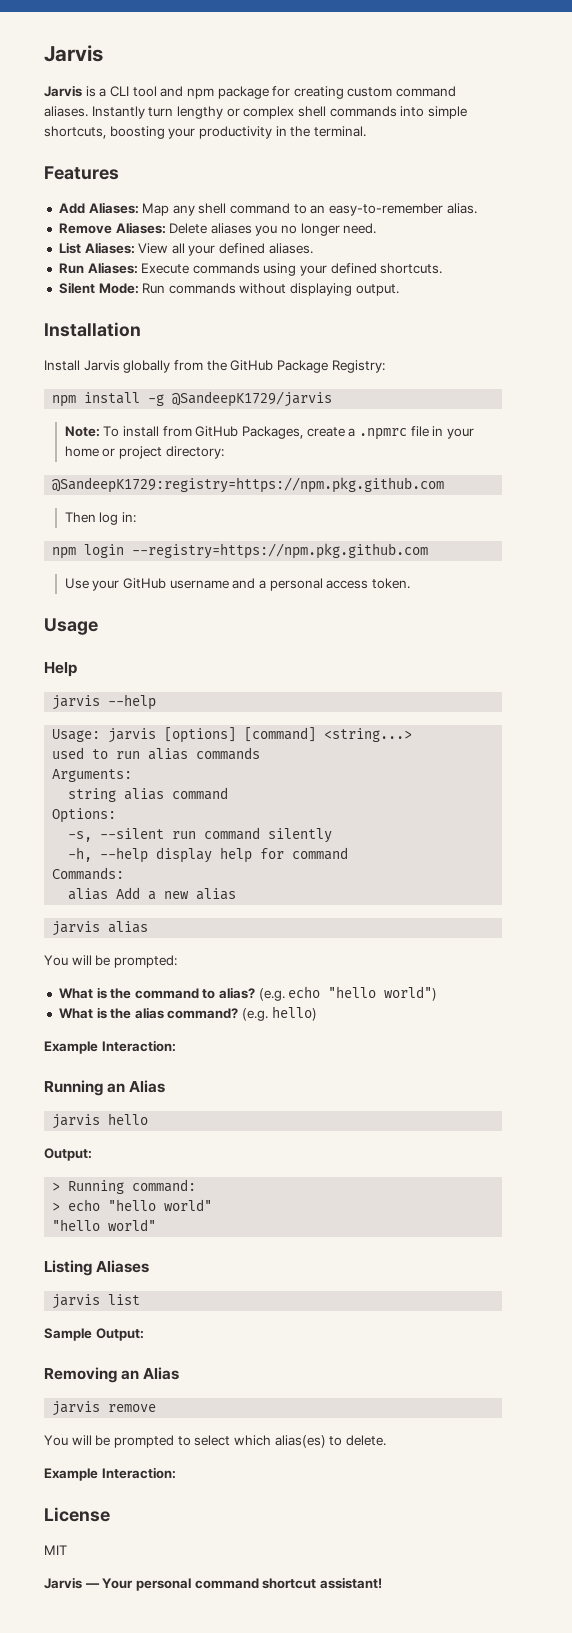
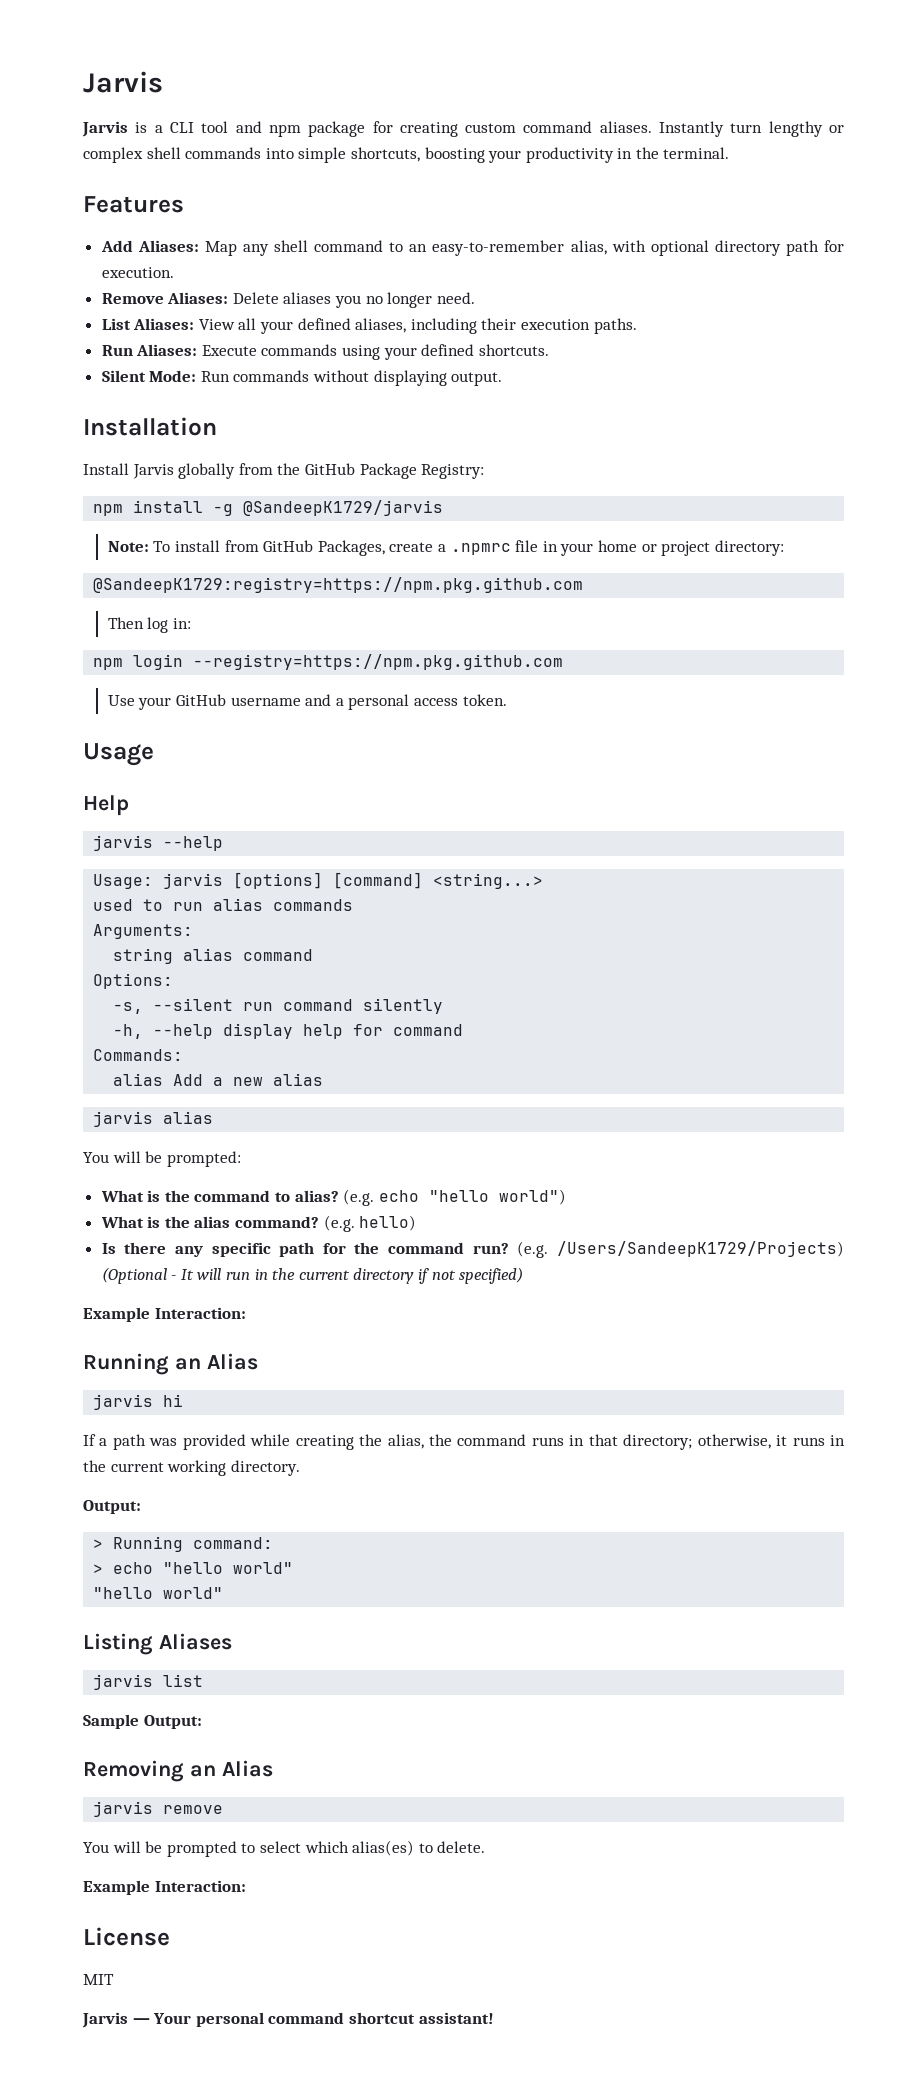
- Add Aliases: Map any shell command to an easy-to-remember alias.
+ Add Aliases: Map any shell command to an easy-to-remember alias, with optional directory path for execution.
- List Aliases: View all your defined aliases.
+ List Aliases: View all your defined aliases, including their execution paths.
+ Is there any specific path for the command run? (e.g. /Users/SandeepK1729/Projects) (Optional - It will run in the current directory if not specified)
- jarvis hello
+ jarvis hi
+ If a path was provided while creating the alias, the command runs in that directory; otherwise, it runs in the current working directory.

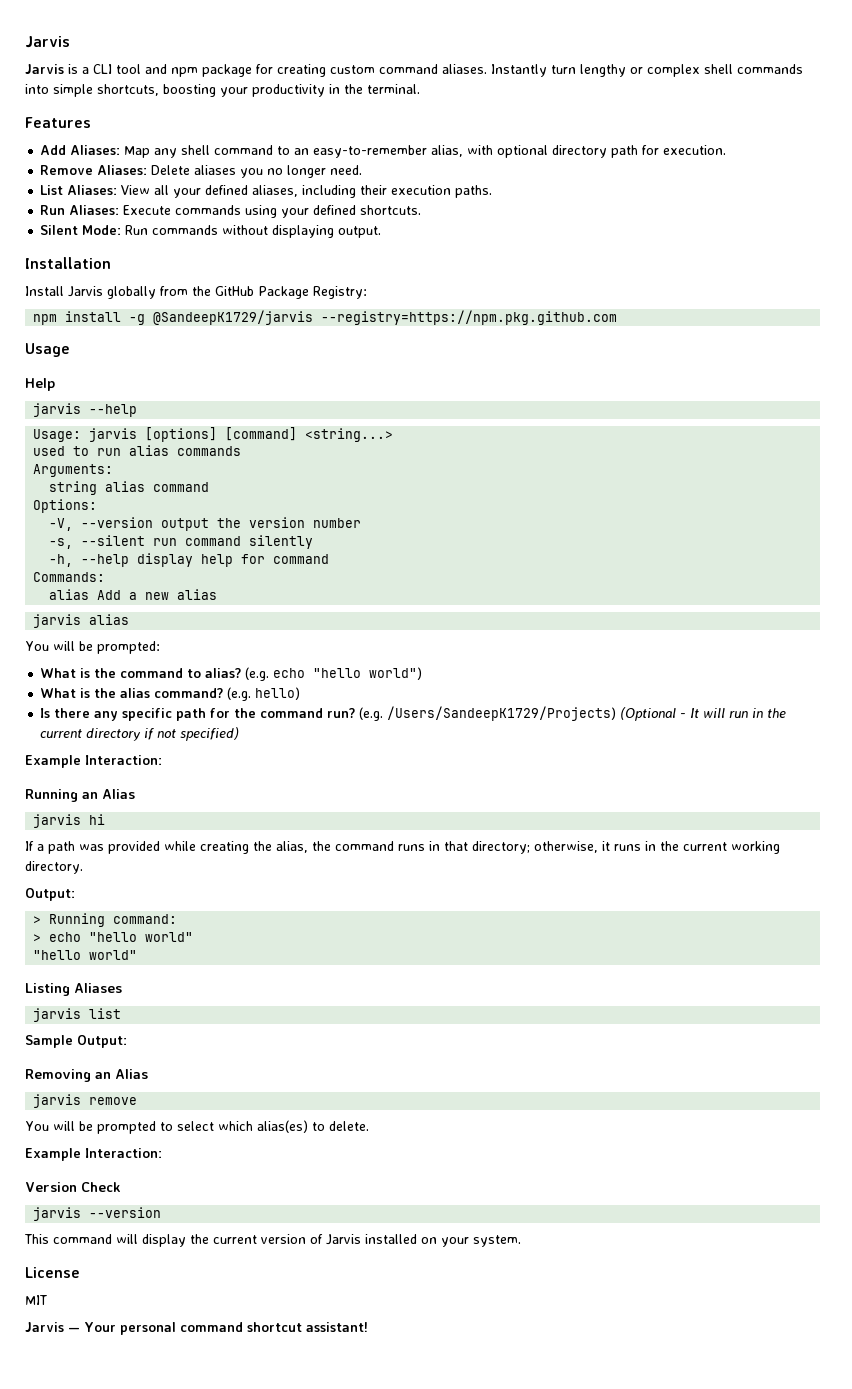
- npm install -g @SandeepK1729/jarvis
- Note: To install from GitHub Packages, create a .npmrc file in your home or project directory:
- @SandeepK1729:registry=https://npm.pkg.github.com
- Then log in:
- npm login --registry=https://npm.pkg.github.com
- Use your GitHub username and a personal access token.
+ npm install -g @SandeepK1729/jarvis --registry=https://npm.pkg.github.com
+ -V, --version output the version number
+ Version Check
+ jarvis --version
+ This command will display the current version of Jarvis installed on your system.

